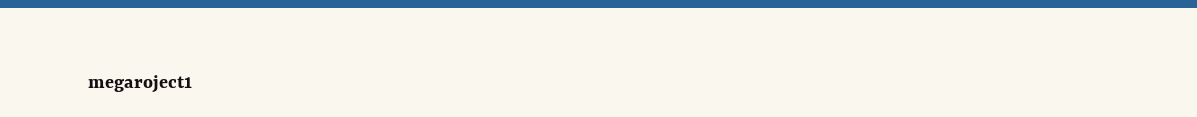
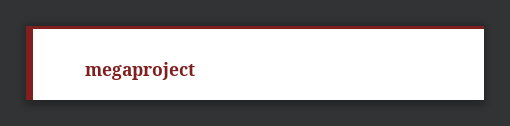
- megaroject1
+ megaproject

